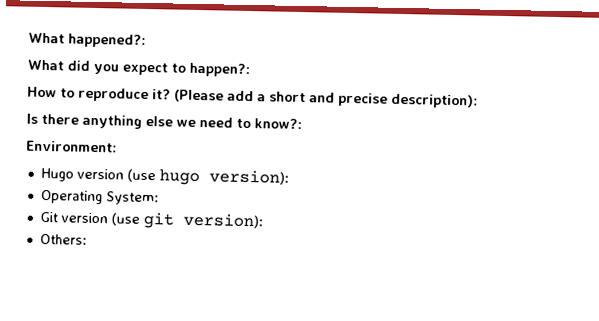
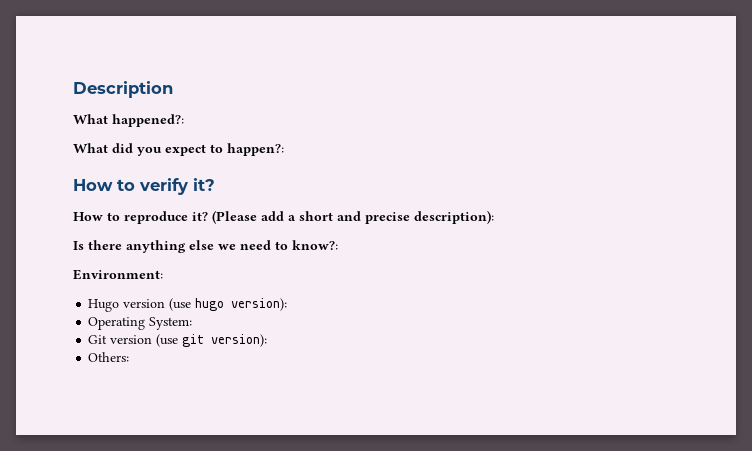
+ Description
+ How to verify it?

